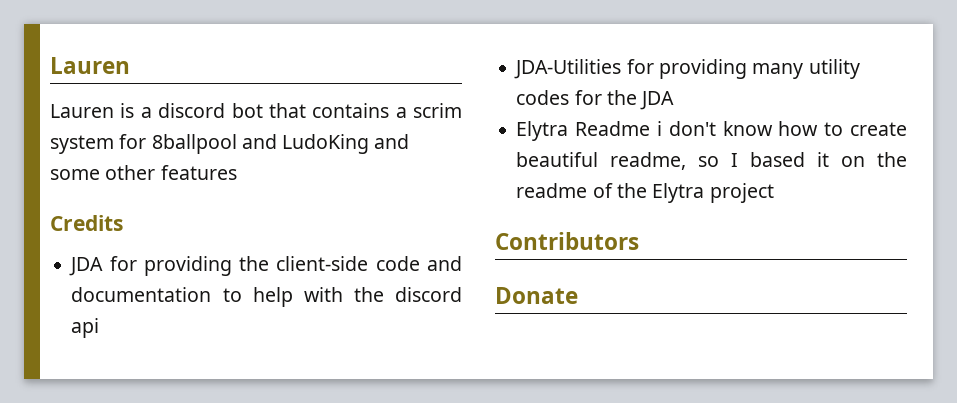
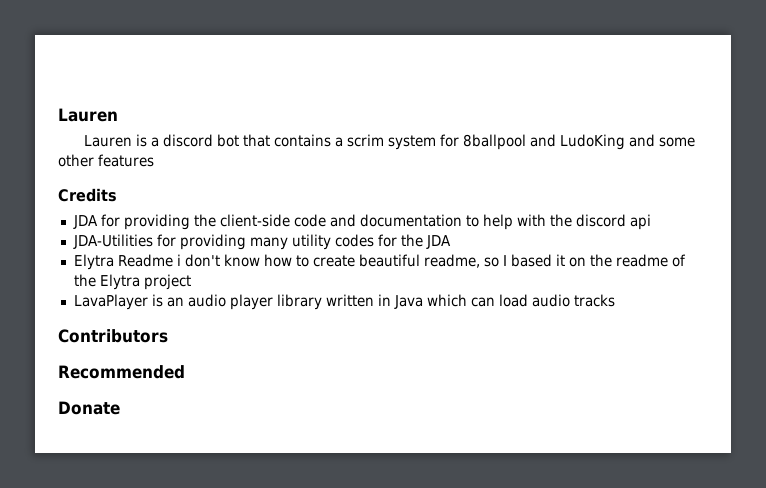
+ LavaPlayer is an audio player library written in Java which can load audio tracks
+ Recommended

